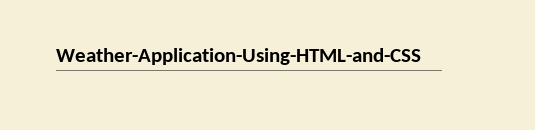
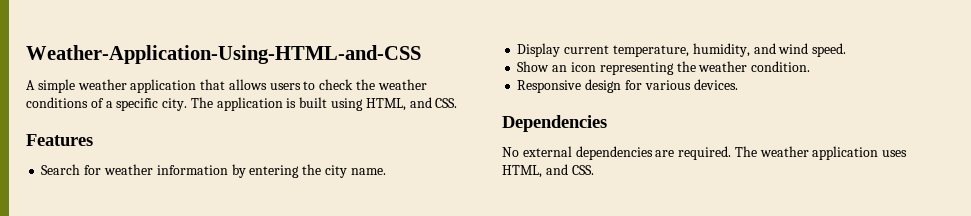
+ A simple weather application that allows users to check the weather conditions of a specific city. The application is built using HTML, and CSS.
+ Features
+ Search for weather information by entering the city name.
+ Display current temperature, humidity, and wind speed.
+ Show an icon representing the weather condition.
+ Responsive design for various devices.
+ Dependencies
+ No external dependencies are required. The weather application uses HTML, and CSS.

